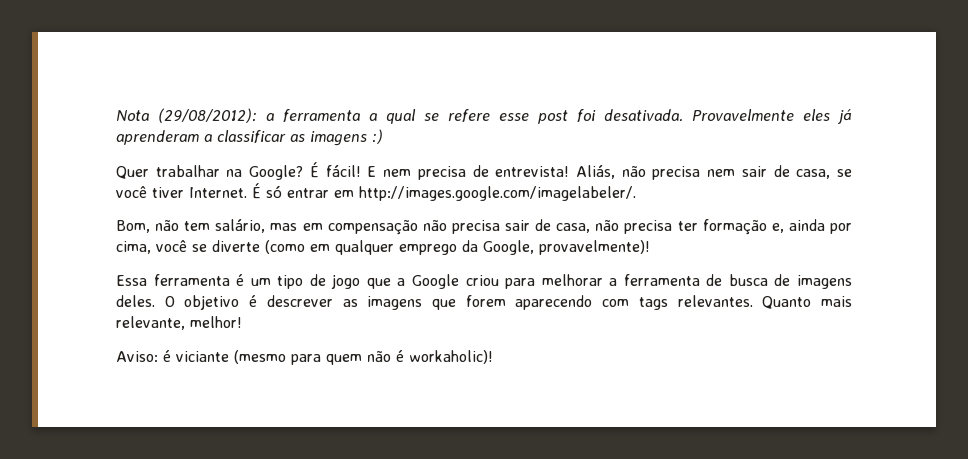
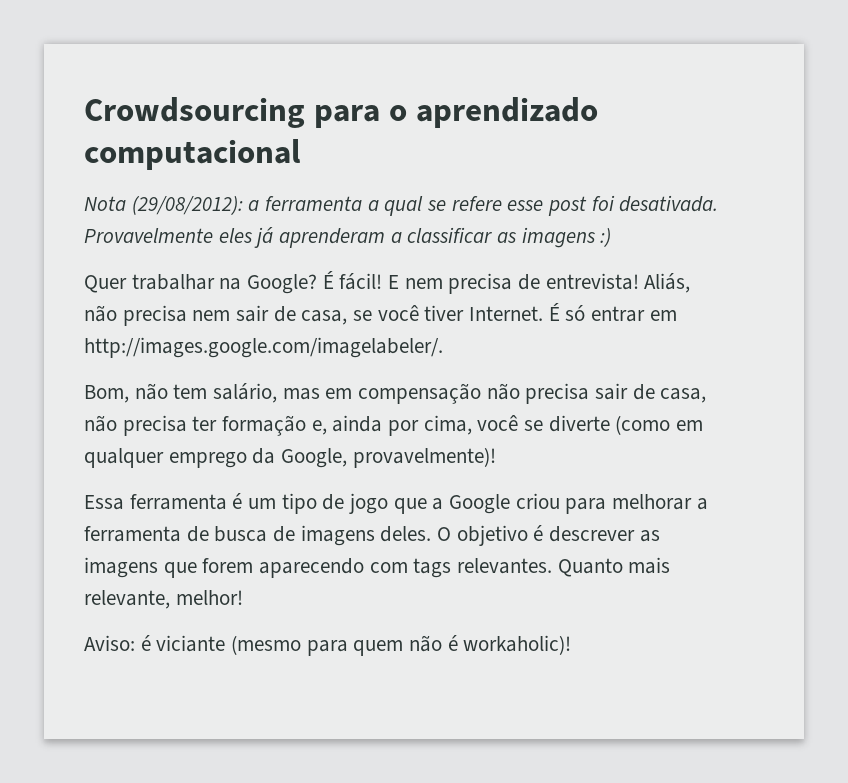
+ Crowdsourcing para o aprendizado computacional

